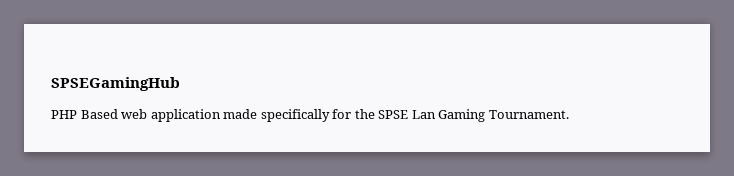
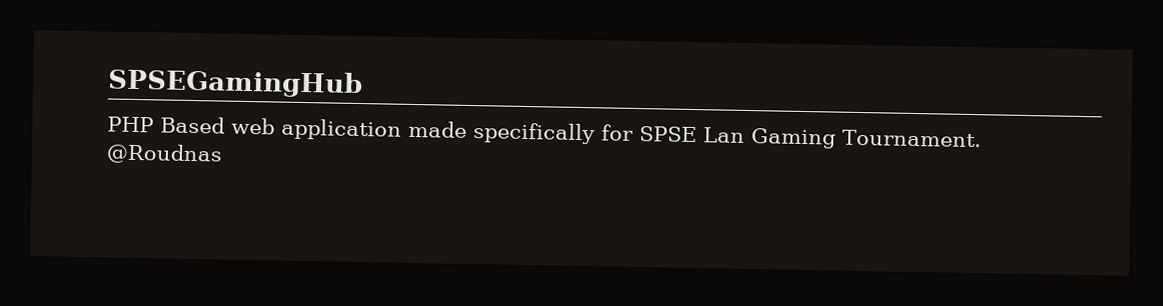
- PHP Based web application made specifically for the SPSE Lan Gaming Tournament.
+ PHP Based web application made specifically for SPSE Lan Gaming Tournament.
+ @Roudnas

